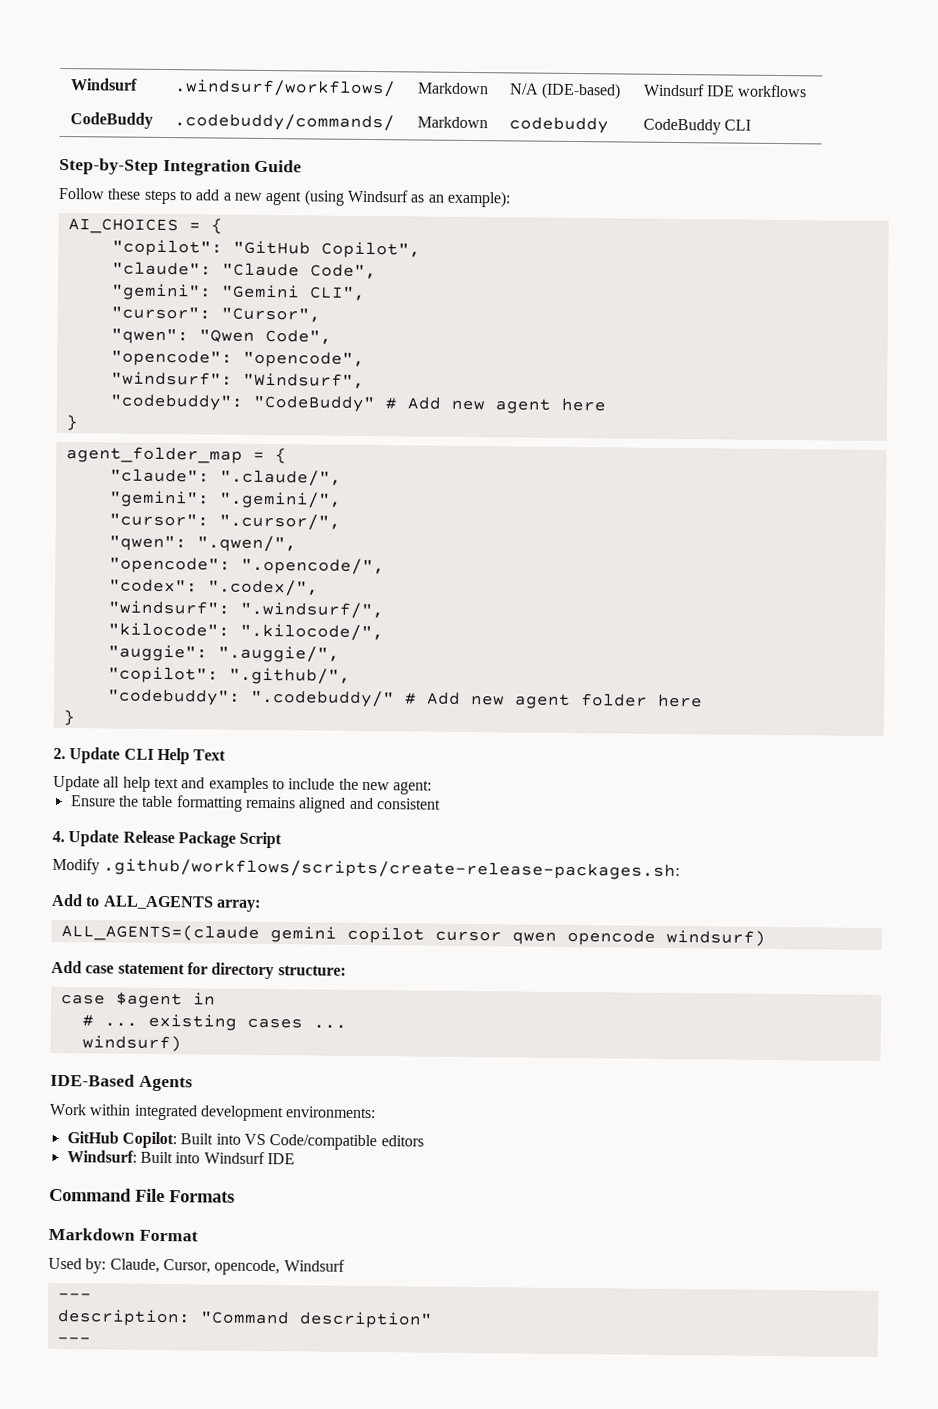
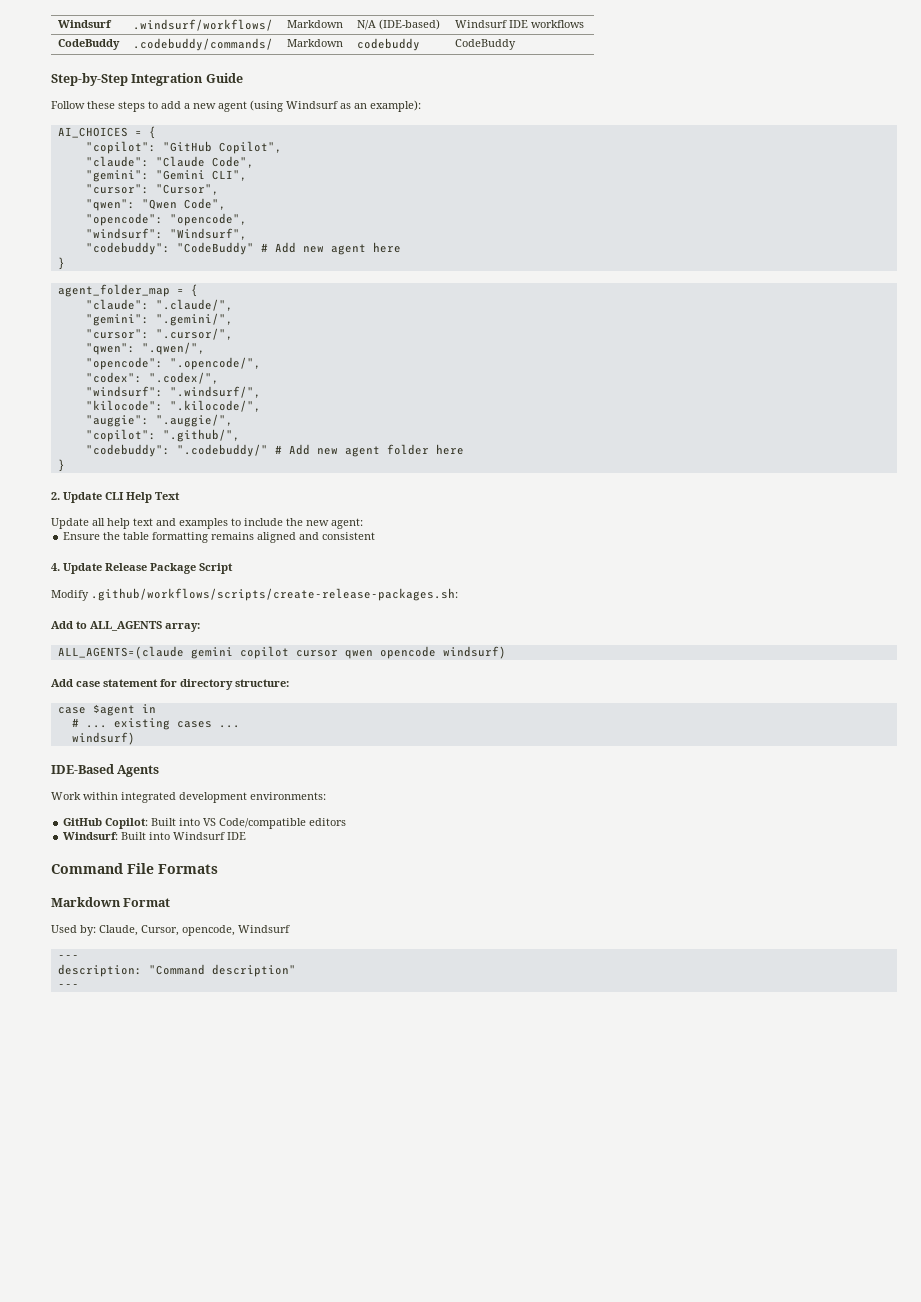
- CodeBuddy | .codebuddy/commands/ | Markdown | codebuddy | CodeBuddy CLI
+ CodeBuddy | .codebuddy/commands/ | Markdown | codebuddy | CodeBuddy

